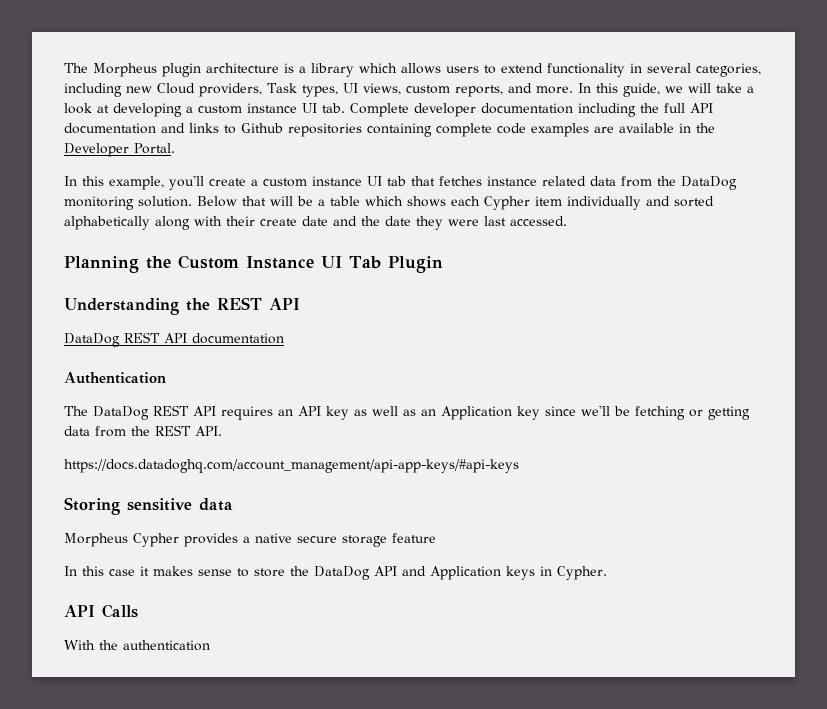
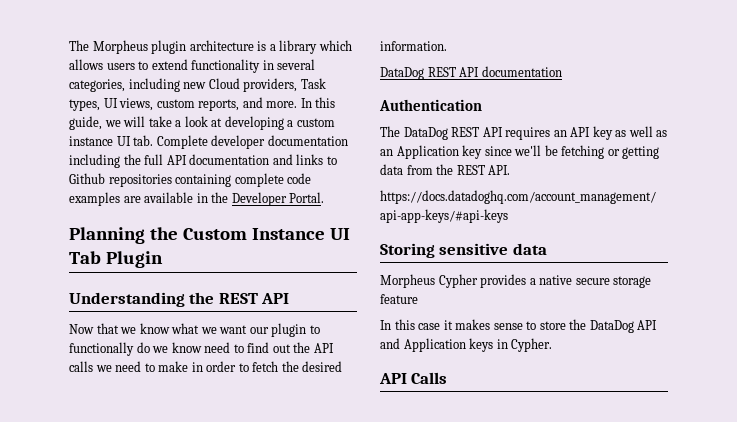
- In this example, you'll create a custom instance UI tab that fetches instance related data from the DataDog monitoring solution. Below that will be a table which shows each Cypher item individually and sorted alphabetically along with their create date and the date they were last accessed.
+ Now that we know what we want our plugin to functionally do we know need to find out the API calls we need to make in order to fetch the desired information.
- With the authentication

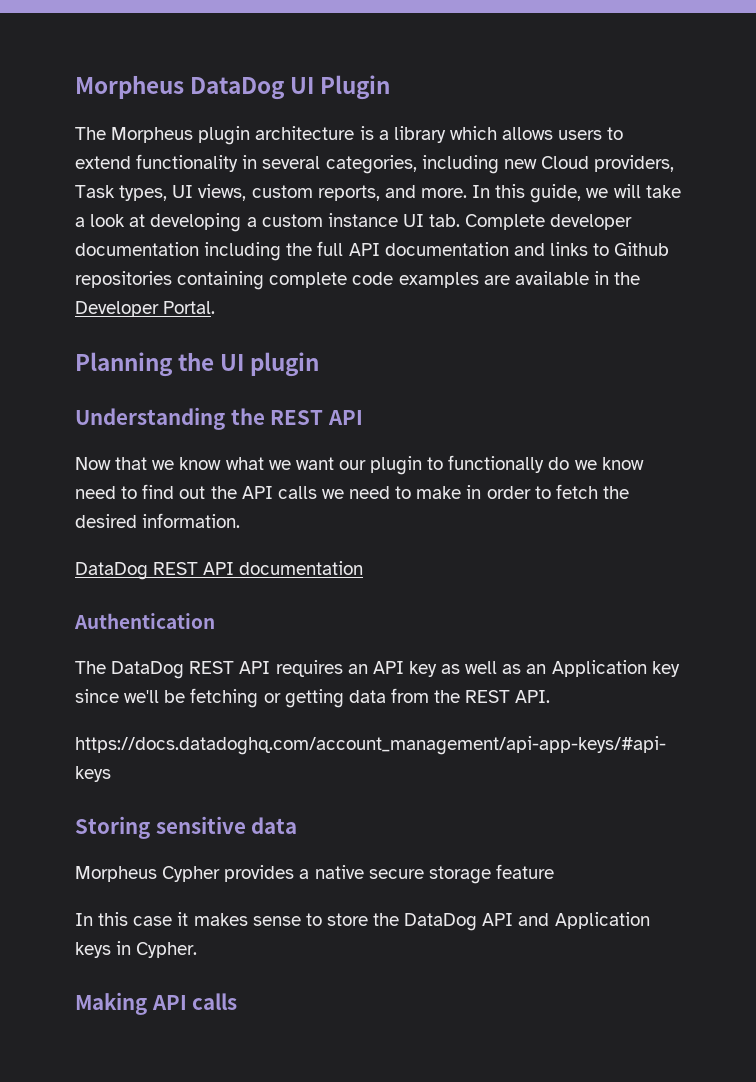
+ Morpheus DataDog UI Plugin
- Planning the Custom Instance UI Tab Plugin
+ Planning the UI plugin
- API Calls
+ Making API calls

